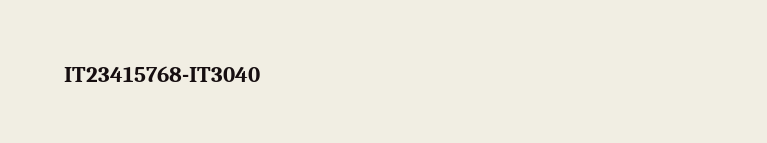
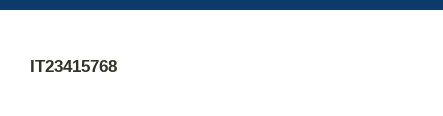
- IT23415768-IT3040
+ IT23415768

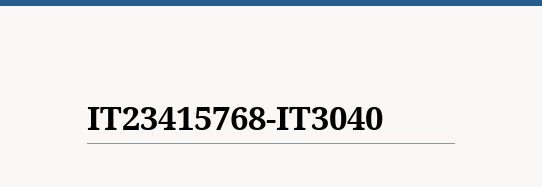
- IT23415768
+ IT23415768-IT3040

